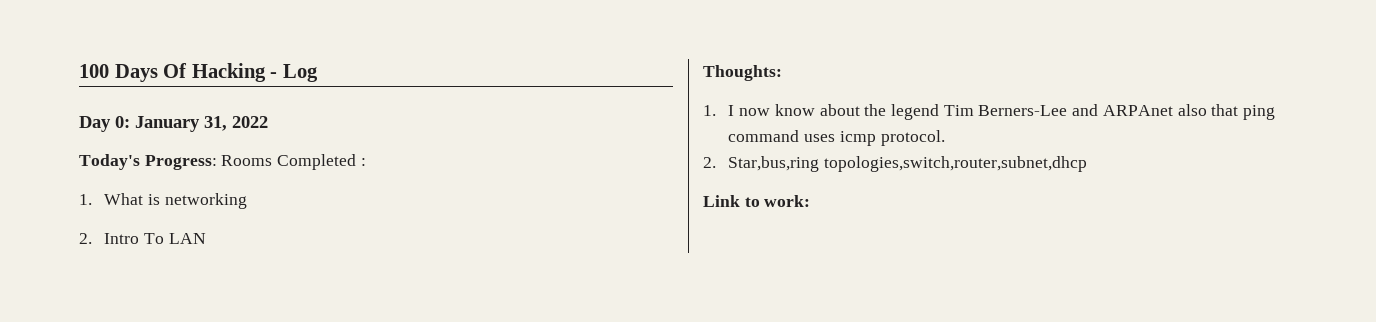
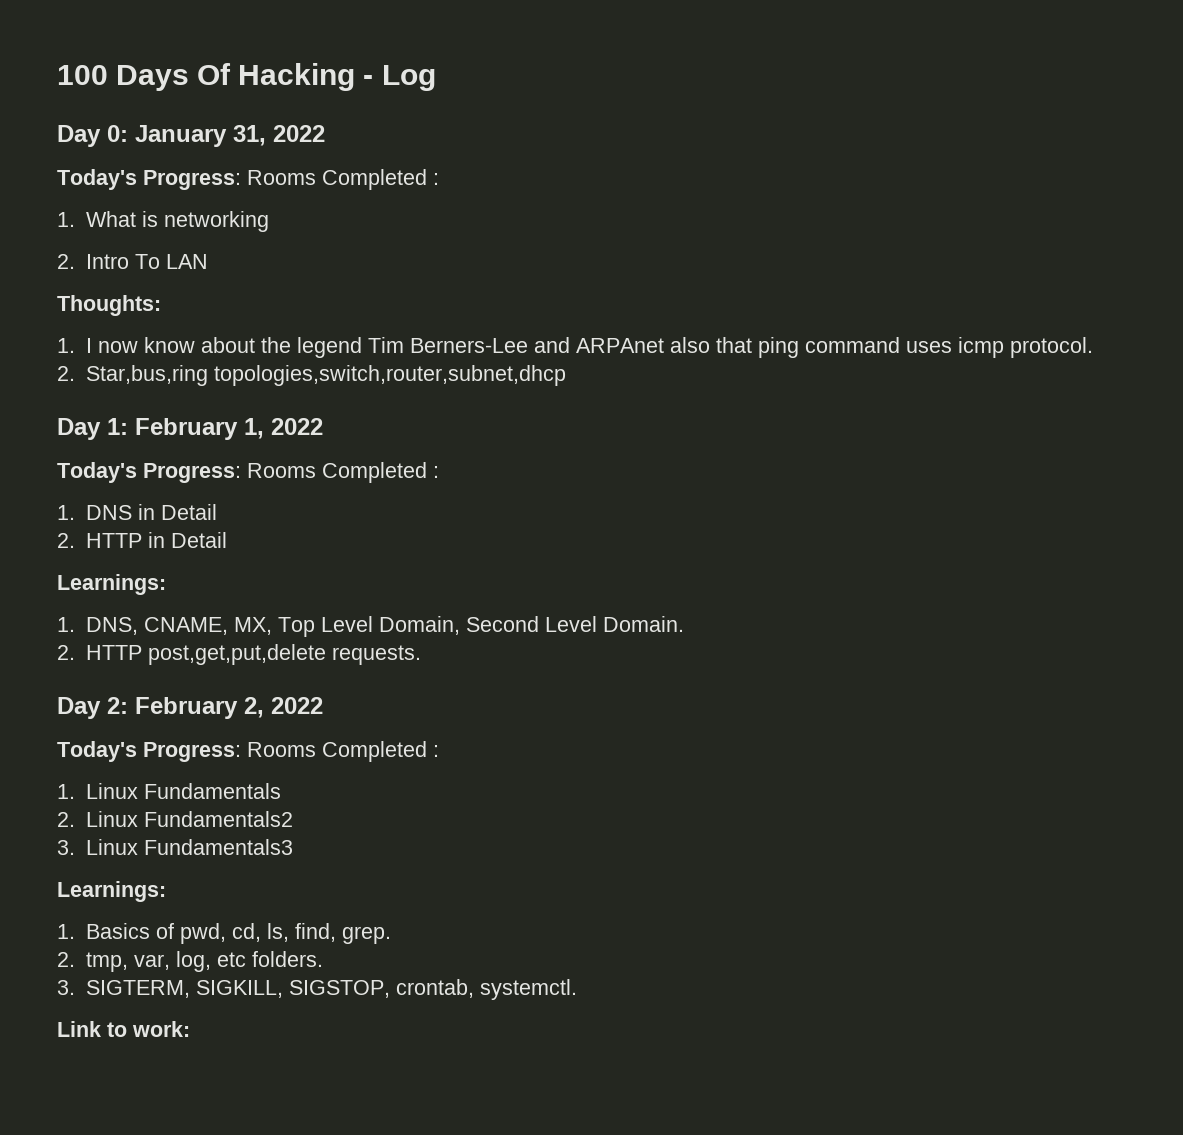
+ Day 1: February 1, 2022
+ Today's Progress: Rooms Completed :
+ 1. DNS in Detail
+ 2. HTTP in Detail
+ Learnings:
+ 1. DNS, CNAME, MX, Top Level Domain, Second Level Domain.
+ 2. HTTP post,get,put,delete requests.
+ Day 2: February 2, 2022
+ Today's Progress: Rooms Completed :
+ 1. Linux Fundamentals
+ 2. Linux Fundamentals2
+ 3. Linux Fundamentals3
+ Learnings:
+ 1. Basics of pwd, cd, ls, find, grep.
+ 2. tmp, var, log, etc folders.
+ 3. SIGTERM, SIGKILL, SIGSTOP, crontab, systemctl.

